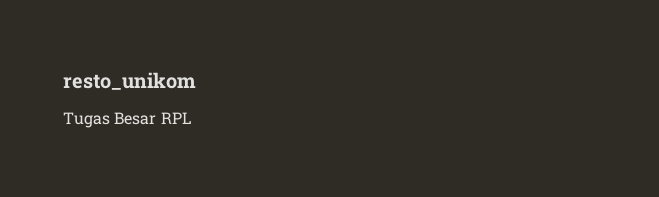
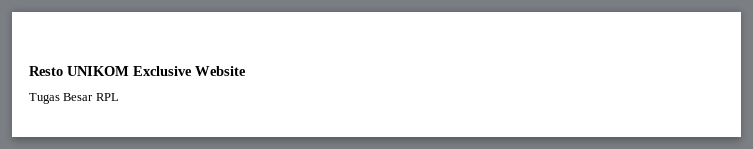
- resto_unikom
+ Resto UNIKOM Exclusive Website

